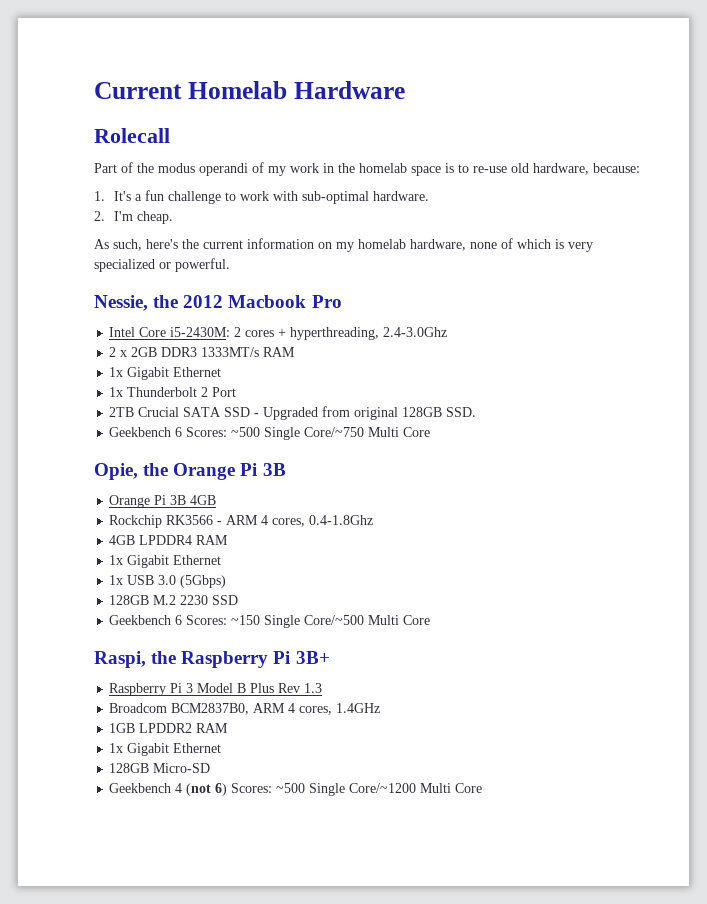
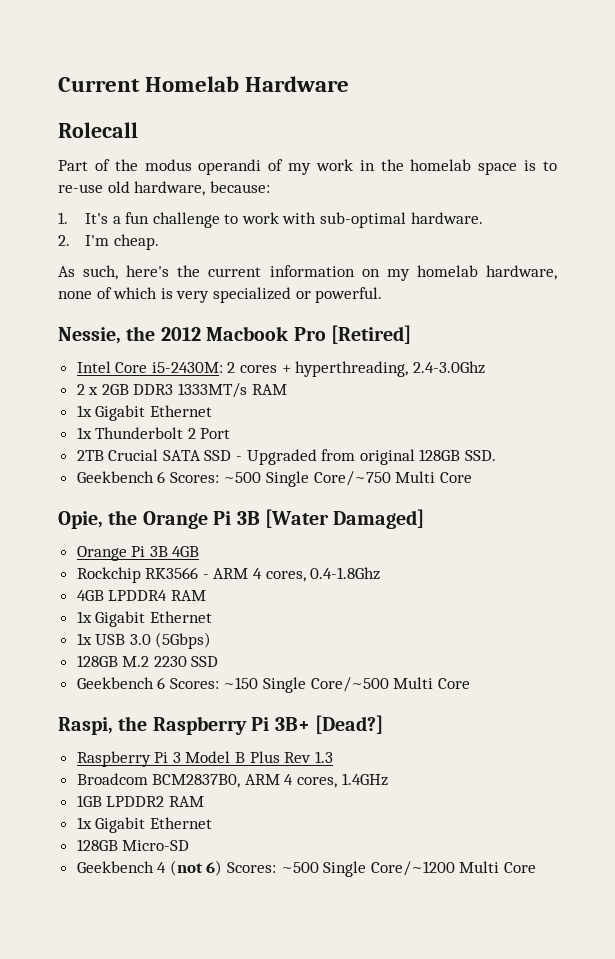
- Nessie, the 2012 Macbook Pro
+ Nessie, the 2012 Macbook Pro [Retired]
- Opie, the Orange Pi 3B
+ Opie, the Orange Pi 3B [Water Damaged]
- Raspi, the Raspberry Pi 3B+
+ Raspi, the Raspberry Pi 3B+ [Dead?]

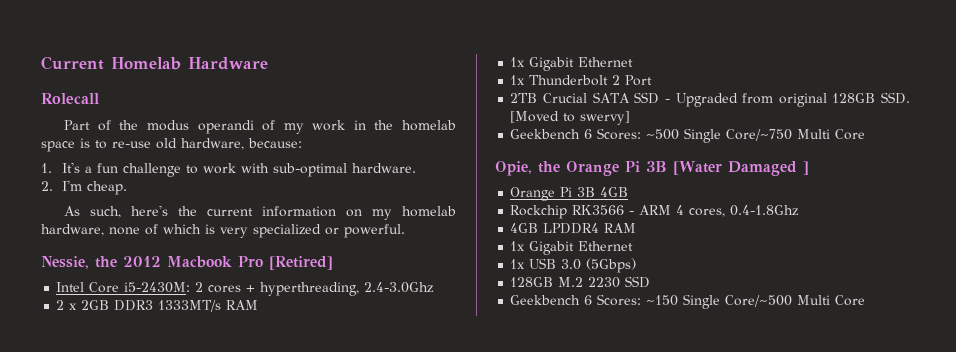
- 2TB Crucial SATA SSD - Upgraded from original 128GB SSD.
+ 2TB Crucial SATA SSD - Upgraded from original 128GB SSD. [Moved to swervy]
- Opie, the Orange Pi 3B [Water Damaged]
+ Opie, the Orange Pi 3B [Water Damaged ]
- Raspi, the Raspberry Pi 3B+ [Dead?]
- Raspberry Pi 3 Model B Plus Rev 1.3
- Broadcom BCM2837B0, ARM 4 cores, 1.4GHz
- 1GB LPDDR2 RAM
- 1x Gigabit Ethernet
- 128GB Micro-SD
- Geekbench 4 (not 6) Scores: ~500 Single Core/~1200 Multi Core

